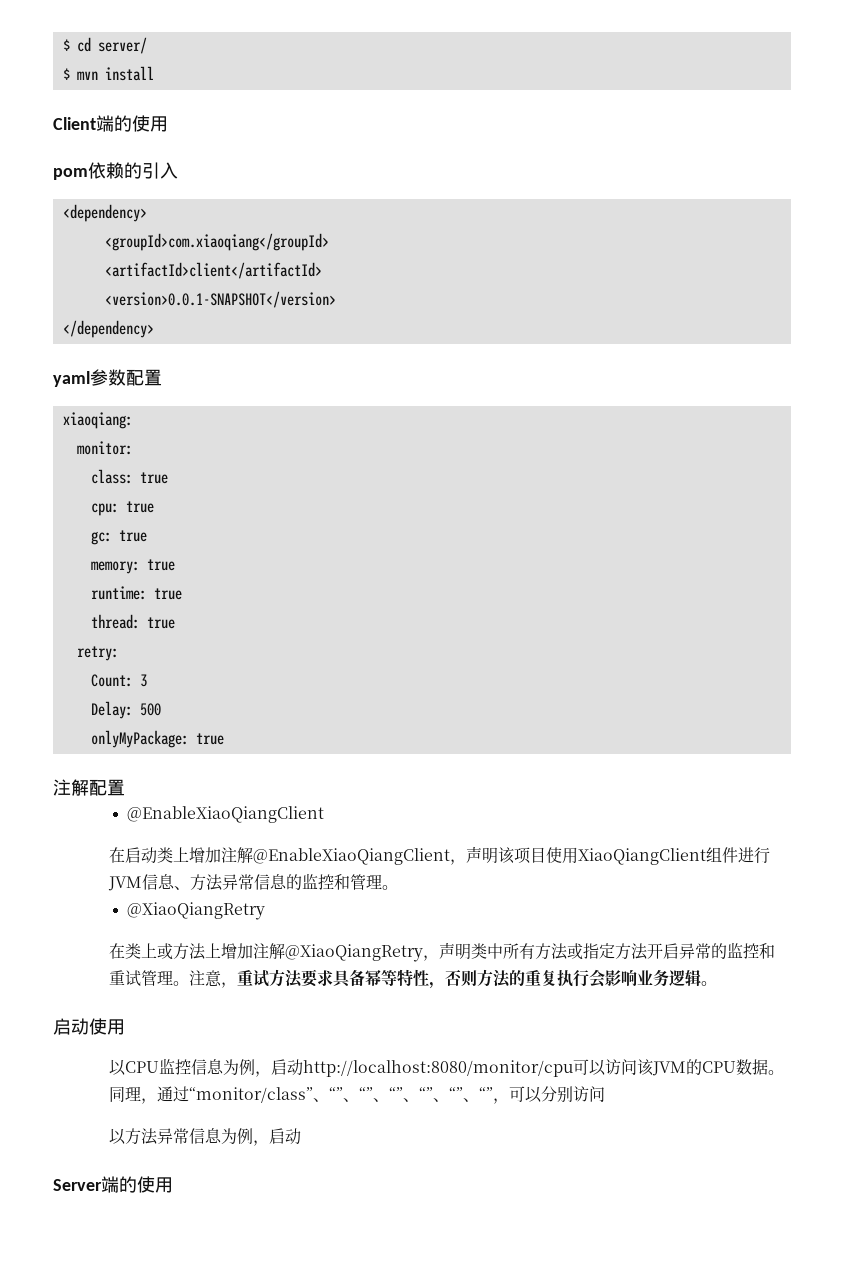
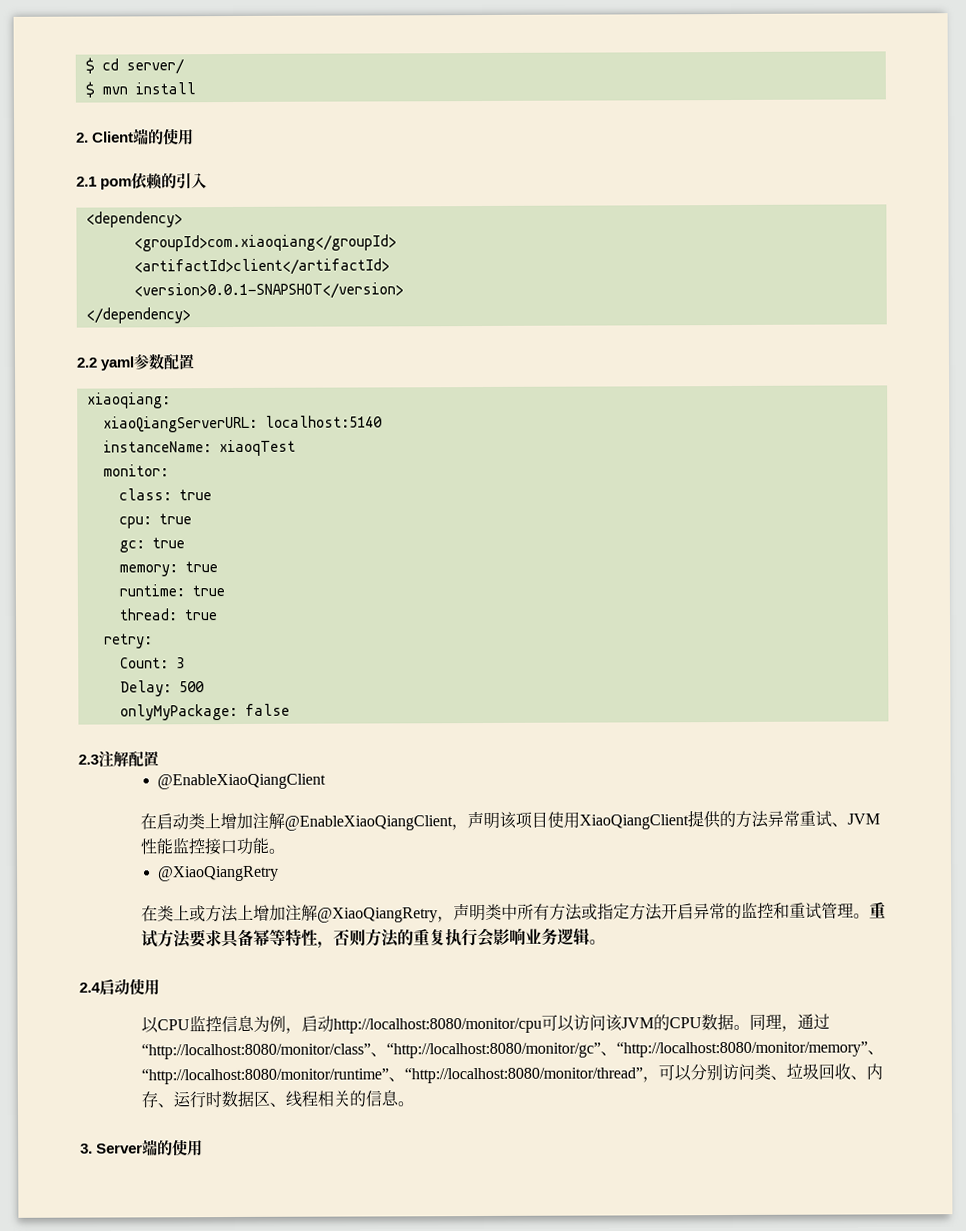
- Client端的使用
+ 2. Client端的使用
- pom依赖的引入
+ 2.1 pom依赖的引入
- yaml参数配置
+ 2.2 yaml参数配置
+ xiaoQiangServerURL: localhost:5140
+ instanceName: xiaoqTest
- onlyMyPackage: true
- 注解配置
+ onlyMyPackage: false
+ 2.3注解配置
- 在启动类上增加注解@EnableXiaoQiangClient，声明该项目使用XiaoQiangClient组件进行JVM信息、方法异常信息的监控和管理。
+ 在启动类上增加注解@EnableXiaoQiangClient，声明该项目使用XiaoQiangClient提供的方法异常重试、JVM性能监控接口功能。
- 注意，重试方法要求具备幂等特性，否则方法的重复执行会影响业务逻辑。
+ 重试方法要求具备幂等特性，否则方法的重复执行会影响业务逻辑。
- 启动使用
+ 2.4启动使用
- 同理，通过“monitor/class”、“”、“”、“”、“”、“”、“”，可以分别访问
- 以方法异常信息为例，启动
- Server端的使用
+ 同理，通过“http://localhost:8080/monitor/class”、“http://localhost:8080/monitor/gc”、“http://localhost:8080/monitor/memory”、“http://localhost:8080/monitor/runtime”、“http://localhost:8080/monitor/thread”，可以分别访问类、垃圾回收、内存、运行时数据区、线程相关的信息。
+ 3. Server端的使用

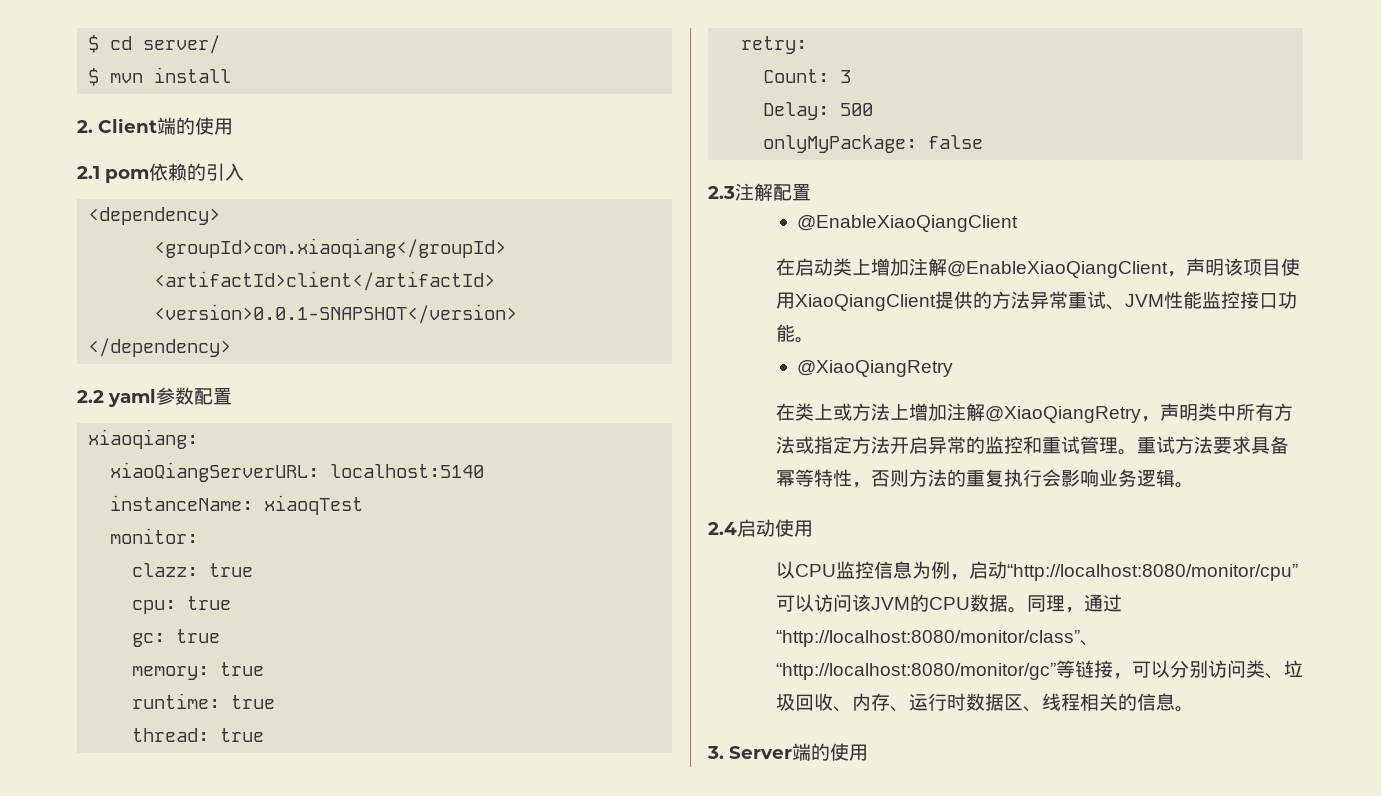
- class: true
+ clazz: true
- 以CPU监控信息为例，启动http://localhost:8080/monitor/cpu可以访问该JVM的CPU数据。
+ 以CPU监控信息为例，启动“http://localhost:8080/monitor/cpu”可以访问该JVM的CPU数据。
- 同理，通过“http://localhost:8080/monitor/class”、“http://localhost:8080/monitor/gc”、“http://localhost:8080/monitor/memory”、“http://localhost:8080/monitor/runtime”、“http://localhost:8080/monitor/thread”，可以分别访问类、垃圾回收、内存、运行时数据区、线程相关的信息。
+ 同理，通过“http://localhost:8080/monitor/class”、“http://localhost:8080/monitor/gc”等链接，可以分别访问类、垃圾回收、内存、运行时数据区、线程相关的信息。

